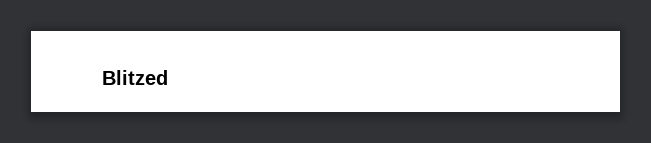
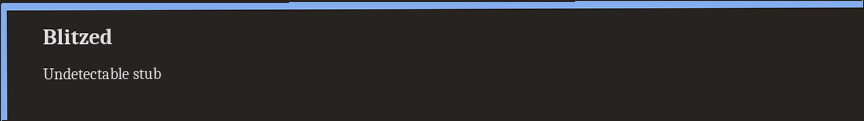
+ Undetectable stub

